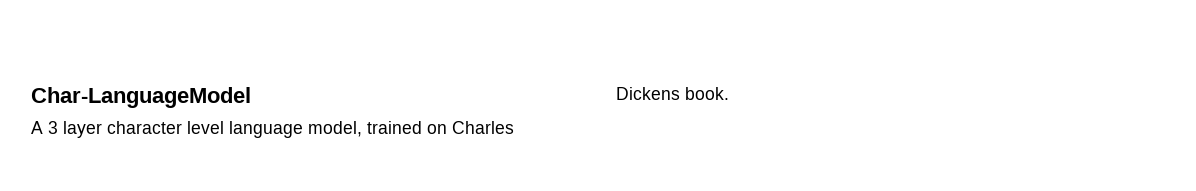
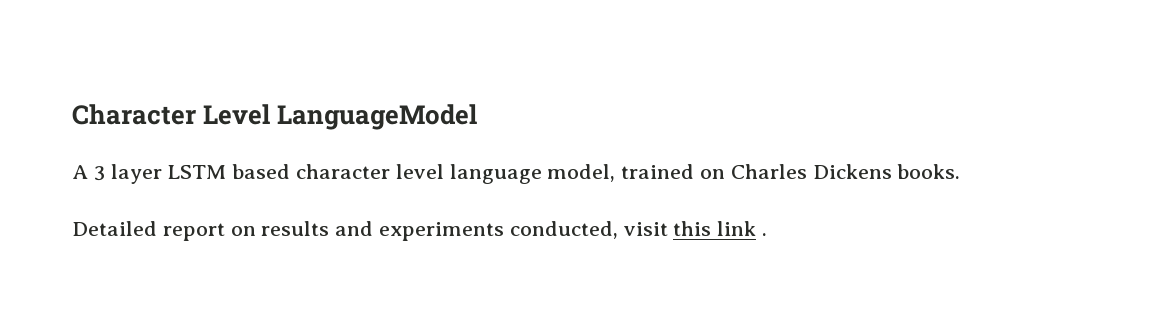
- Char-LanguageModel
+ Character Level LanguageModel
- A 3 layer character level language model, trained on Charles Dickens book.
+ A 3 layer LSTM based character level language model, trained on Charles Dickens books.
+ Detailed report on results and experiments conducted, visit this link .

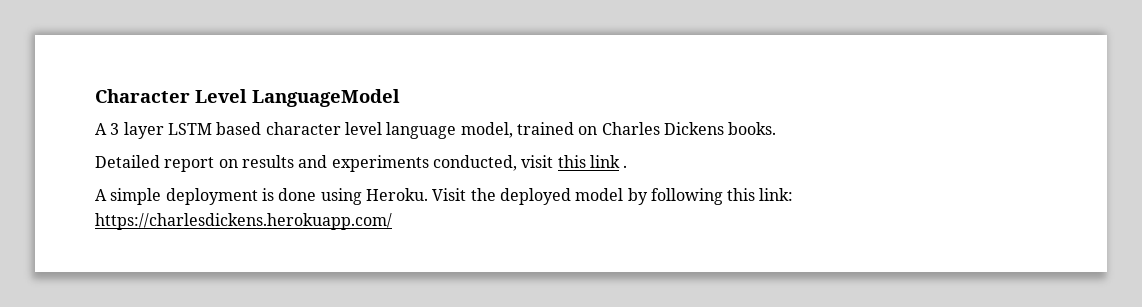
+ A simple deployment is done using Heroku. Visit the deployed model by following this link: https://charlesdickens.herokuapp.com/

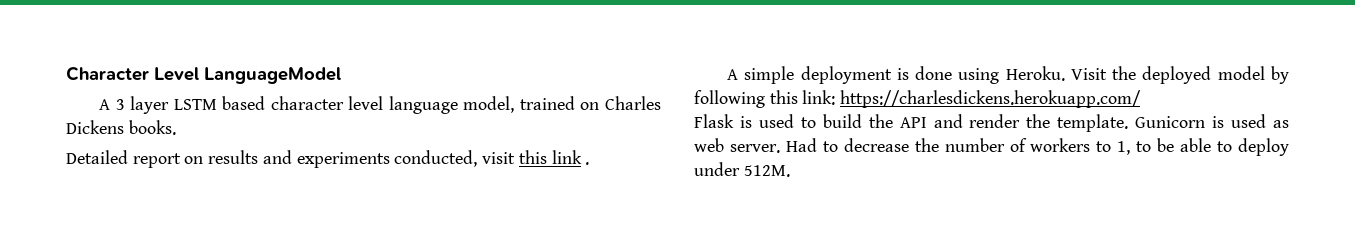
+ Flask is used to build the API and render the template. Gunicorn is used as web server. Had to decrease the number of workers to 1, to be able to deploy under 512M.

